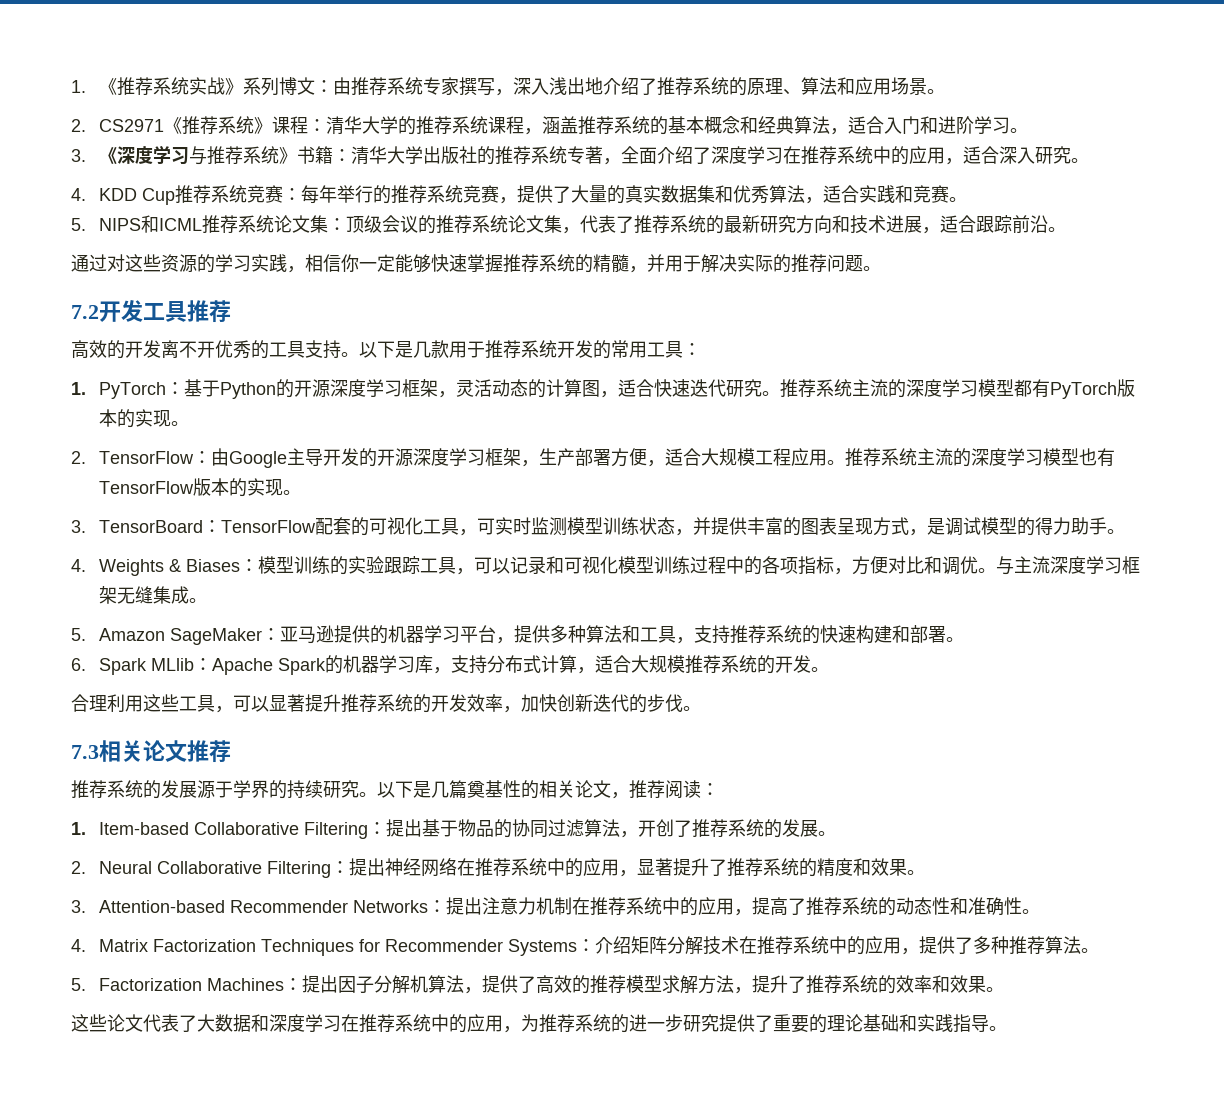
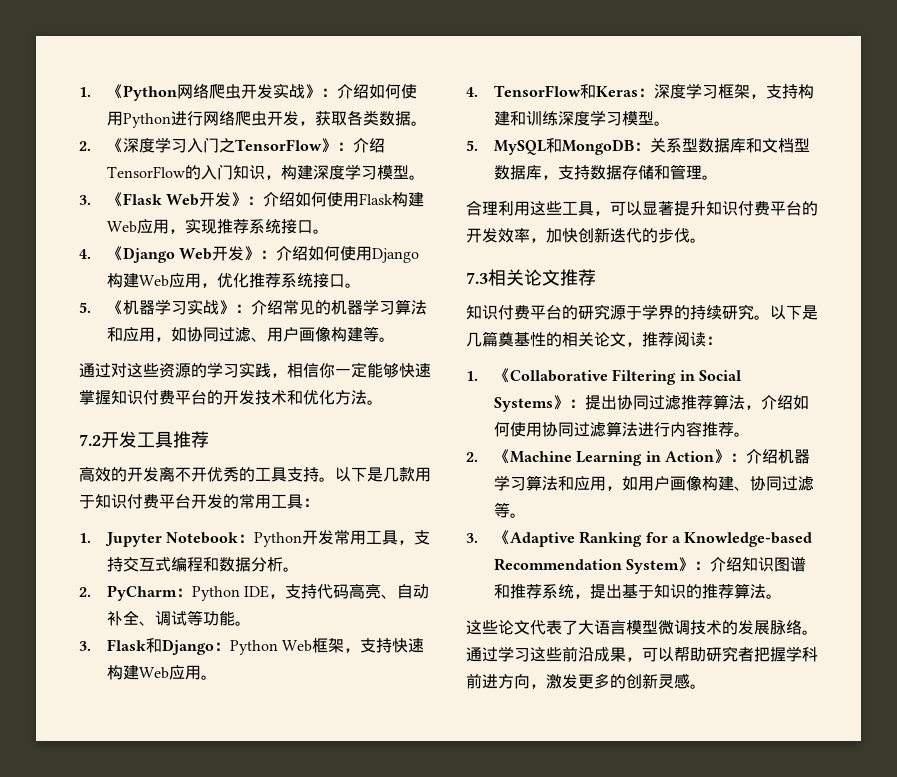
- 1.《推荐系统实战》系列博文：由推荐系统专家撰写，深入浅出地介绍了推荐系统的原理、算法和应用场景。
- 2. CS2971《推荐系统》课程：清华大学的推荐系统课程，涵盖推荐系统的基本概念和经典算法，适合入门和进阶学习。
- 3.《深度学习与推荐系统》书籍：清华大学出版社的推荐系统专著，全面介绍了深度学习在推荐系统中的应用，适合深入研究。
- 4. KDD Cup推荐系统竞赛：每年举行的推荐系统竞赛，提供了大量的真实数据集和优秀算法，适合实践和竞赛。
- 5. NIPS和ICML推荐系统论文集：顶级会议的推荐系统论文集，代表了推荐系统的最新研究方向和技术进展，适合跟踪前沿。
+ 1.《Python网络爬虫开发实战》：介绍如何使用Python进行网络爬虫开发，获取各类数据。
+ 2.《深度学习入门之TensorFlow》：介绍TensorFlow的入门知识，构建深度学习模型。
+ 3.《Flask Web开发》：介绍如何使用Flask构建Web应用，实现推荐系统接口。
+ 4.《Django Web开发》：介绍如何使用Django构建Web应用，优化推荐系统接口。
+ 5.《机器学习实战》：介绍常见的机器学习算法和应用，如协同过滤、用户画像构建等。
- 通过对这些资源的学习实践，相信你一定能够快速掌握推荐系统的精髓，并用于解决实际的推荐问题。
+ 通过对这些资源的学习实践，相信你一定能够快速掌握知识付费平台的开发技术和优化方法。
- 以下是几款用于推荐系统开发的常用工具：
+ 以下是几款用于知识付费平台开发的常用工具：
- 1. PyTorch：基于Python的开源深度学习框架，灵活动态的计算图，适合快速迭代研究。推荐系统主流的深度学习模型都有PyTorch版本的实现。
- 2. TensorFlow：由Google主导开发的开源深度学习框架，生产部署方便，适合大规模工程应用。推荐系统主流的深度学习模型也有TensorFlow版本的实现。
- 3. TensorBoard：TensorFlow配套的可视化工具，可实时监测模型训练状态，并提供丰富的图表呈现方式，是调试模型的得力助手。
- 4. Weights & Biases：模型训练的实验跟踪工具，可以记录和可视化模型训练过程中的各项指标，方便对比和调优。与主流深度学习框架无缝集成。
- 5. Amazon SageMaker：亚马逊提供的机器学习平台，提供多种算法和工具，支持推荐系统的快速构建和部署。
- 6. Spark MLlib：Apache Spark的机器学习库，支持分布式计算，适合大规模推荐系统的开发。
+ 1. Jupyter Notebook：Python开发常用工具，支持交互式编程和数据分析。
+ 2. PyCharm：Python IDE，支持代码高亮、自动补全、调试等功能。
+ 3. Flask和Django：Python Web框架，支持快速构建Web应用。
+ 4. TensorFlow和Keras：深度学习框架，支持构建和训练深度学习模型。
+ 5. MySQL和MongoDB：关系型数据库和文档型数据库，支持数据存储和管理。
- 合理利用这些工具，可以显著提升推荐系统的开发效率，加快创新迭代的步伐。
+ 合理利用这些工具，可以显著提升知识付费平台的开发效率，加快创新迭代的步伐。
- 推荐系统的发展源于学界的持续研究。
+ 知识付费平台的研究源于学界的持续研究。
- 1. Item-based Collaborative Filtering：提出基于物品的协同过滤算法，开创了推荐系统的发展。
- 2. Neural Collaborative Filtering：提出神经网络在推荐系统中的应用，显著提升了推荐系统的精度和效果。
- 3. Attention-based Recommender Networks：提出注意力机制在推荐系统中的应用，提高了推荐系统的动态性和准确性。
- 4. Matrix Factorization Techniques for Recommender Systems：介绍矩阵分解技术在推荐系统中的应用，提供了多种推荐算法。
- 5. Factorization Machines：提出因子分解机算法，提供了高效的推荐模型求解方法，提升了推荐系统的效率和效果。
- 这些论文代表了大数据和深度学习在推荐系统中的应用，为推荐系统的进一步研究提供了重要的理论基础和实践指导。
+ 1.《Collaborative Filtering in Social Systems》：提出协同过滤推荐算法，介绍如何使用协同过滤算法进行内容推荐。
+ 2.《Machine Learning in Action》：介绍机器学习算法和应用，如用户画像构建、协同过滤等。
+ 3.《Adaptive Ranking for a Knowledge-based Recommendation System》：介绍知识图谱和推荐系统，提出基于知识的推荐算法。
+ 这些论文代表了大语言模型微调技术的发展脉络。通过学习这些前沿成果，可以帮助研究者把握学科前进方向，激发更多的创新灵感。

